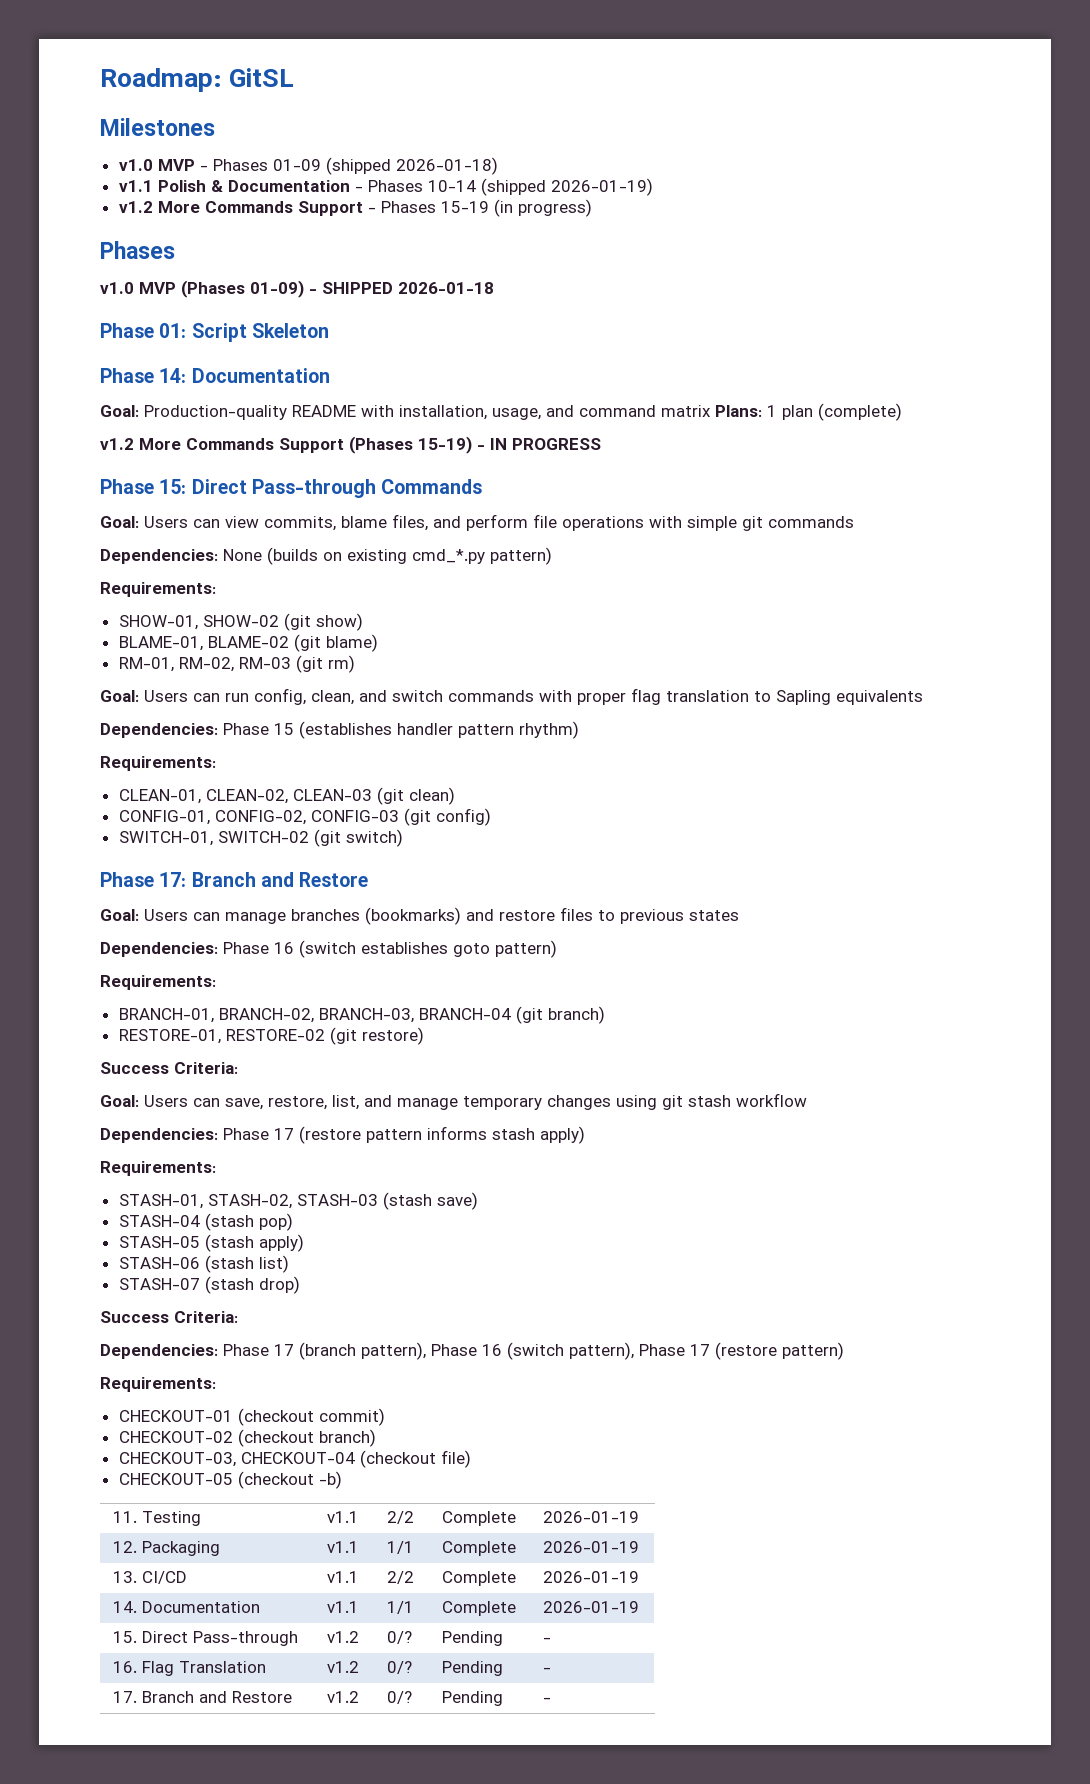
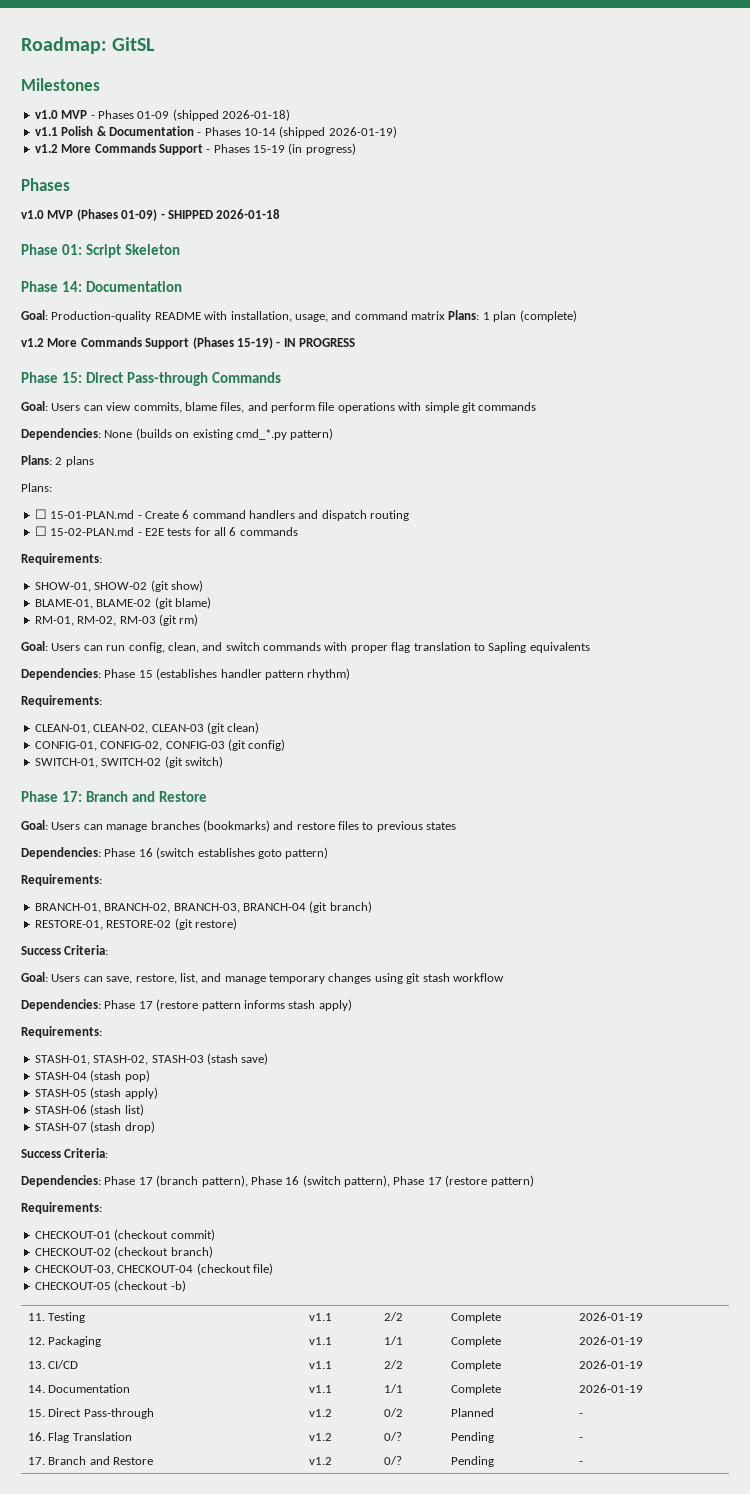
+ Plans: 2 plans
+ Plans:
+ ☐ 15-01-PLAN.md - Create 6 command handlers and dispatch routing
+ ☐ 15-02-PLAN.md - E2E tests for all 6 commands
- 15. Direct Pass-through | v1.2 | 0/? | Pending | -
+ 15. Direct Pass-through | v1.2 | 0/2 | Planned | -

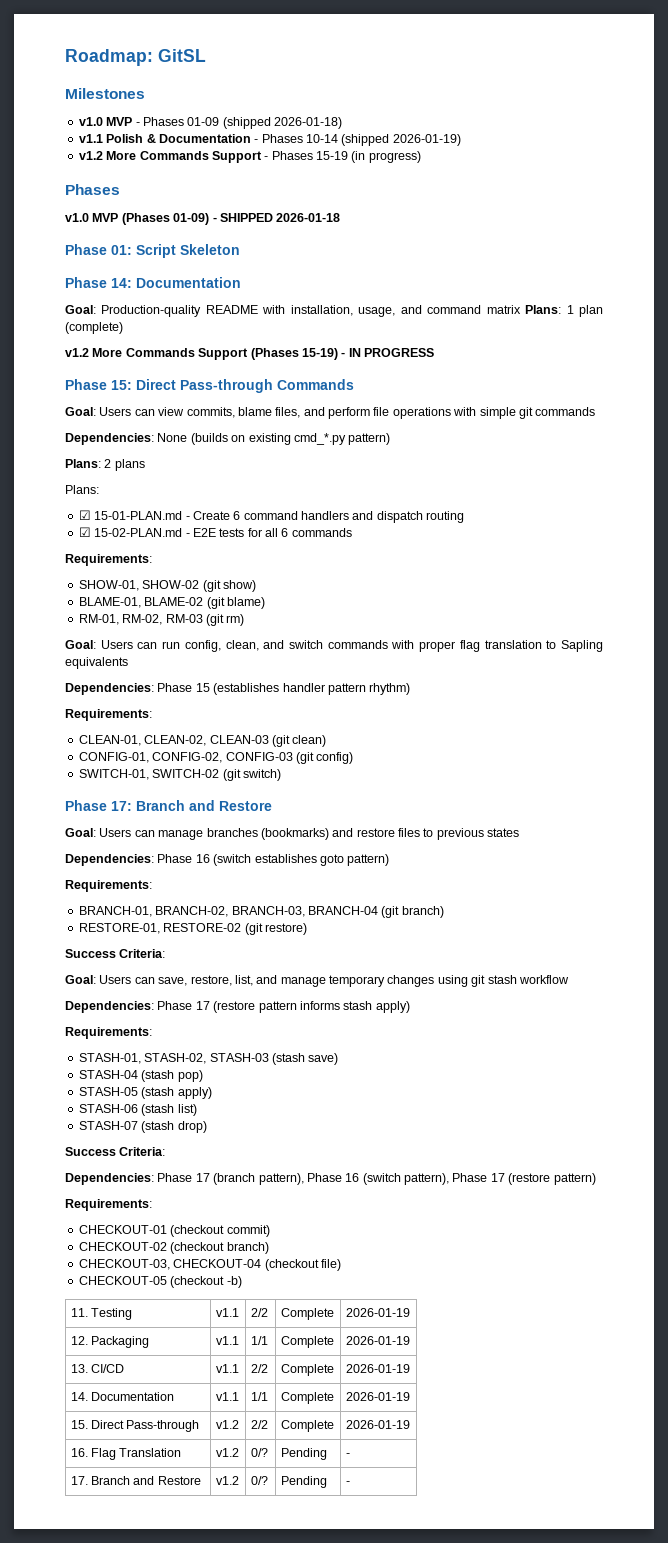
- ☐ 15-01-PLAN.md - Create 6 command handlers and dispatch routing
+ ☑ 15-01-PLAN.md - Create 6 command handlers and dispatch routing
- ☐ 15-02-PLAN.md - E2E tests for all 6 commands
+ ☑ 15-02-PLAN.md - E2E tests for all 6 commands
- 15. Direct Pass-through | v1.2 | 0/2 | Planned | -
+ 15. Direct Pass-through | v1.2 | 2/2 | Complete | 2026-01-19

